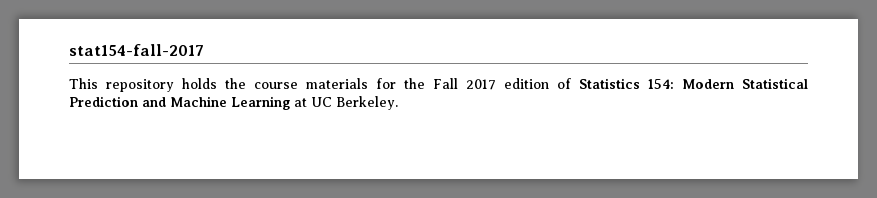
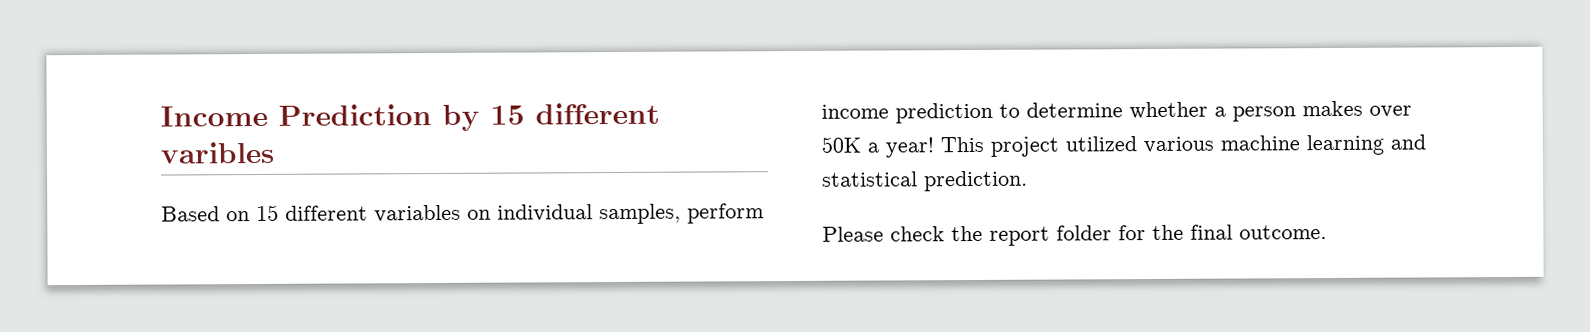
- stat154-fall-2017
- This repository holds the course materials for the Fall 2017 edition of Statistics 154: Modern Statistical Prediction and Machine Learning at UC Berkeley.
+ Income Prediction by 15 different varibles
+ Based on 15 different variables on individual samples, perform income prediction to determine whether a person makes over 50K a year! This project utilized various machine learning and statistical prediction.
+ Please check the report folder for the final outcome.

